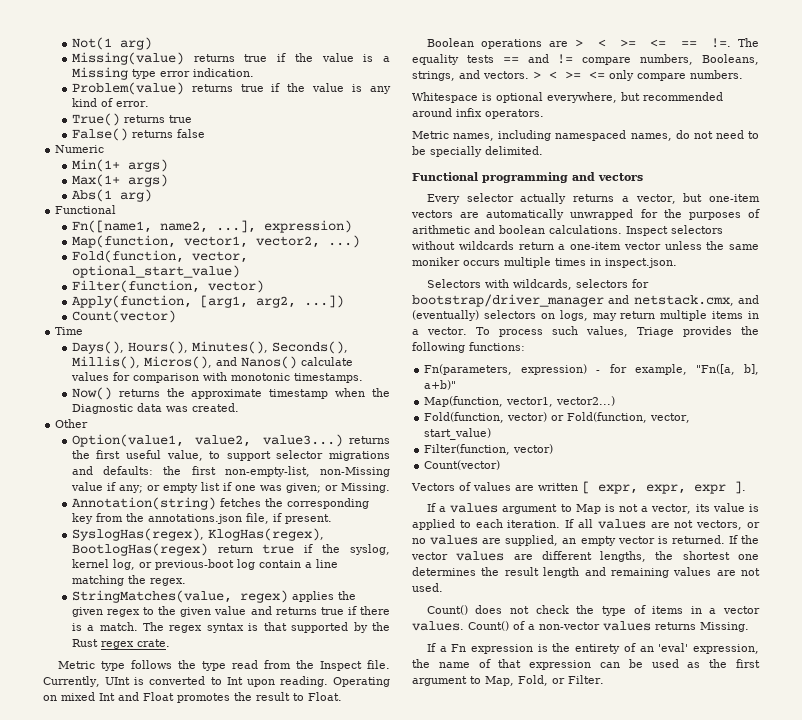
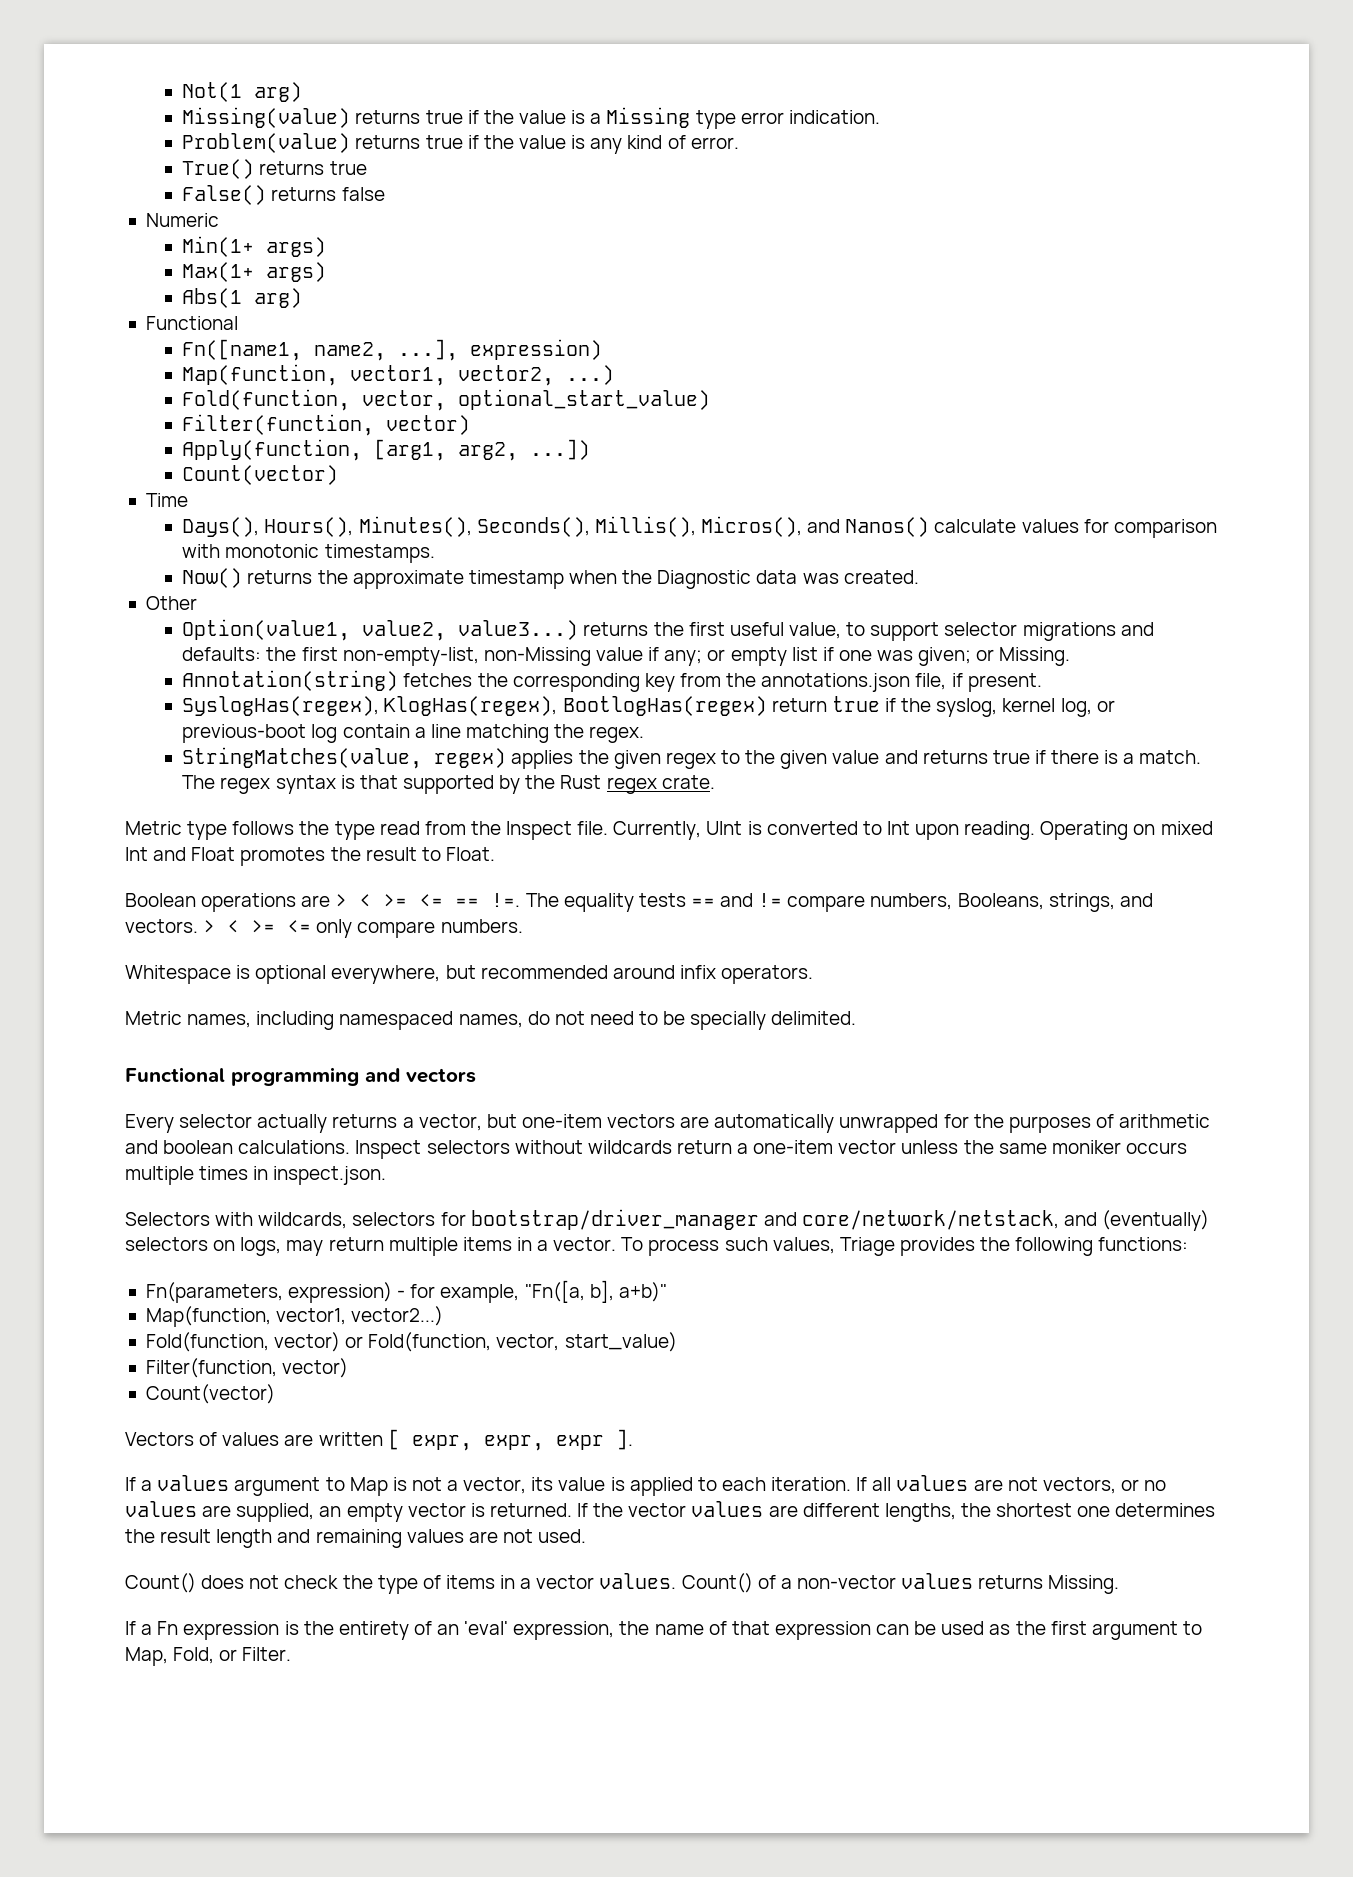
- Selectors with wildcards, selectors for bootstrap/driver_manager and netstack.cmx, and (eventually) selectors on logs, may return multiple items in a vector.
+ Selectors with wildcards, selectors for bootstrap/driver_manager and core/network/netstack, and (eventually) selectors on logs, may return multiple items in a vector.

